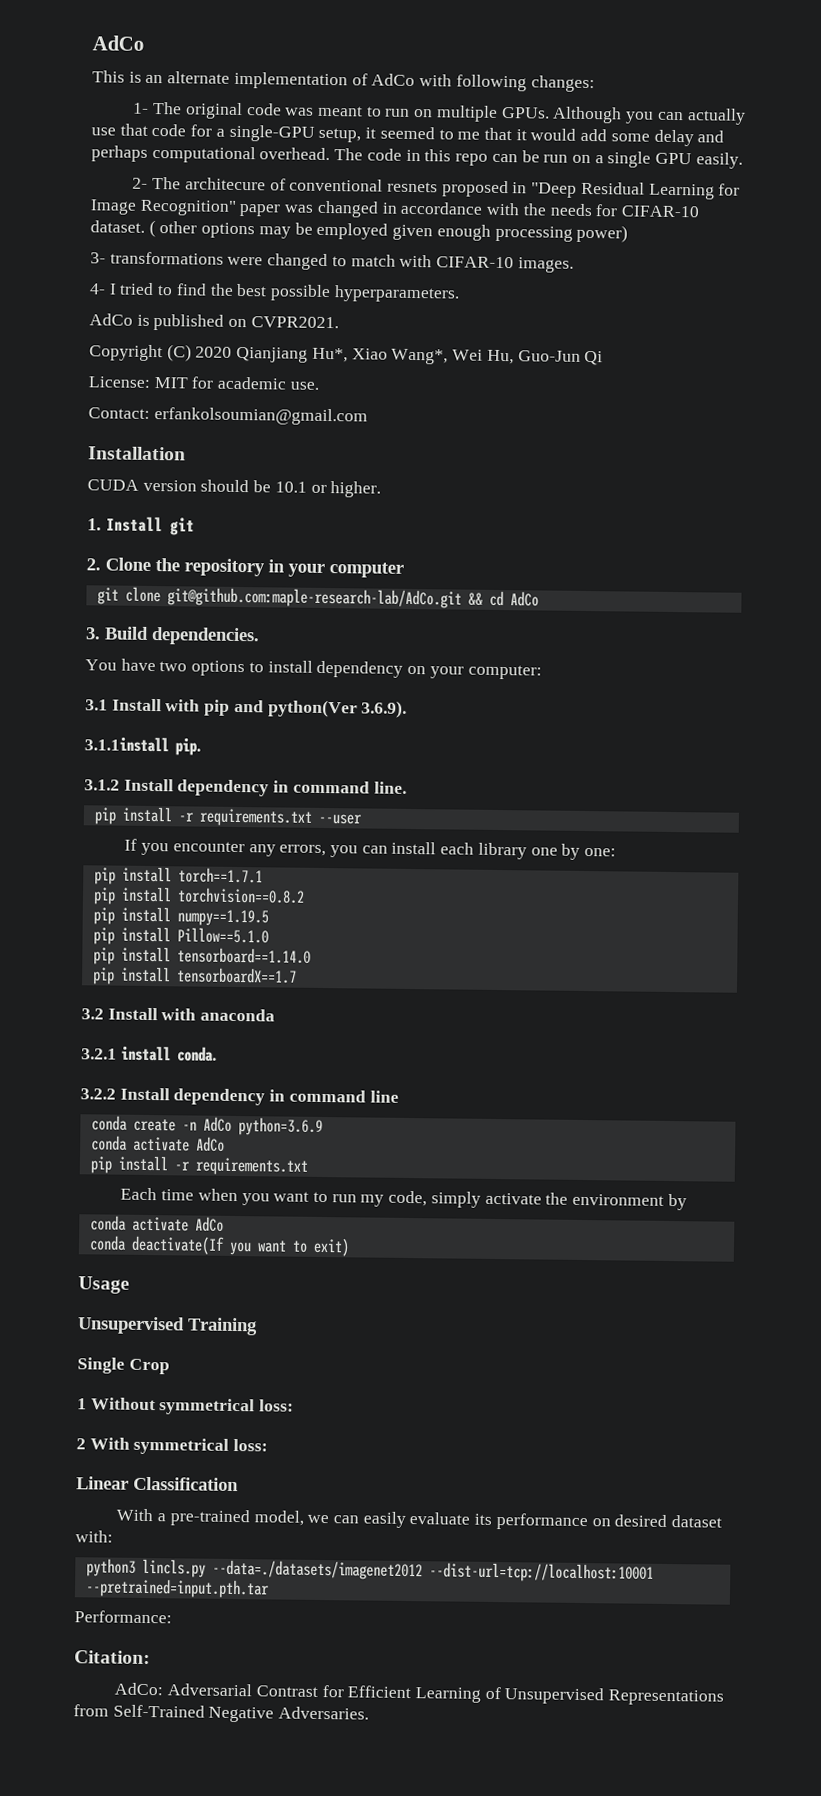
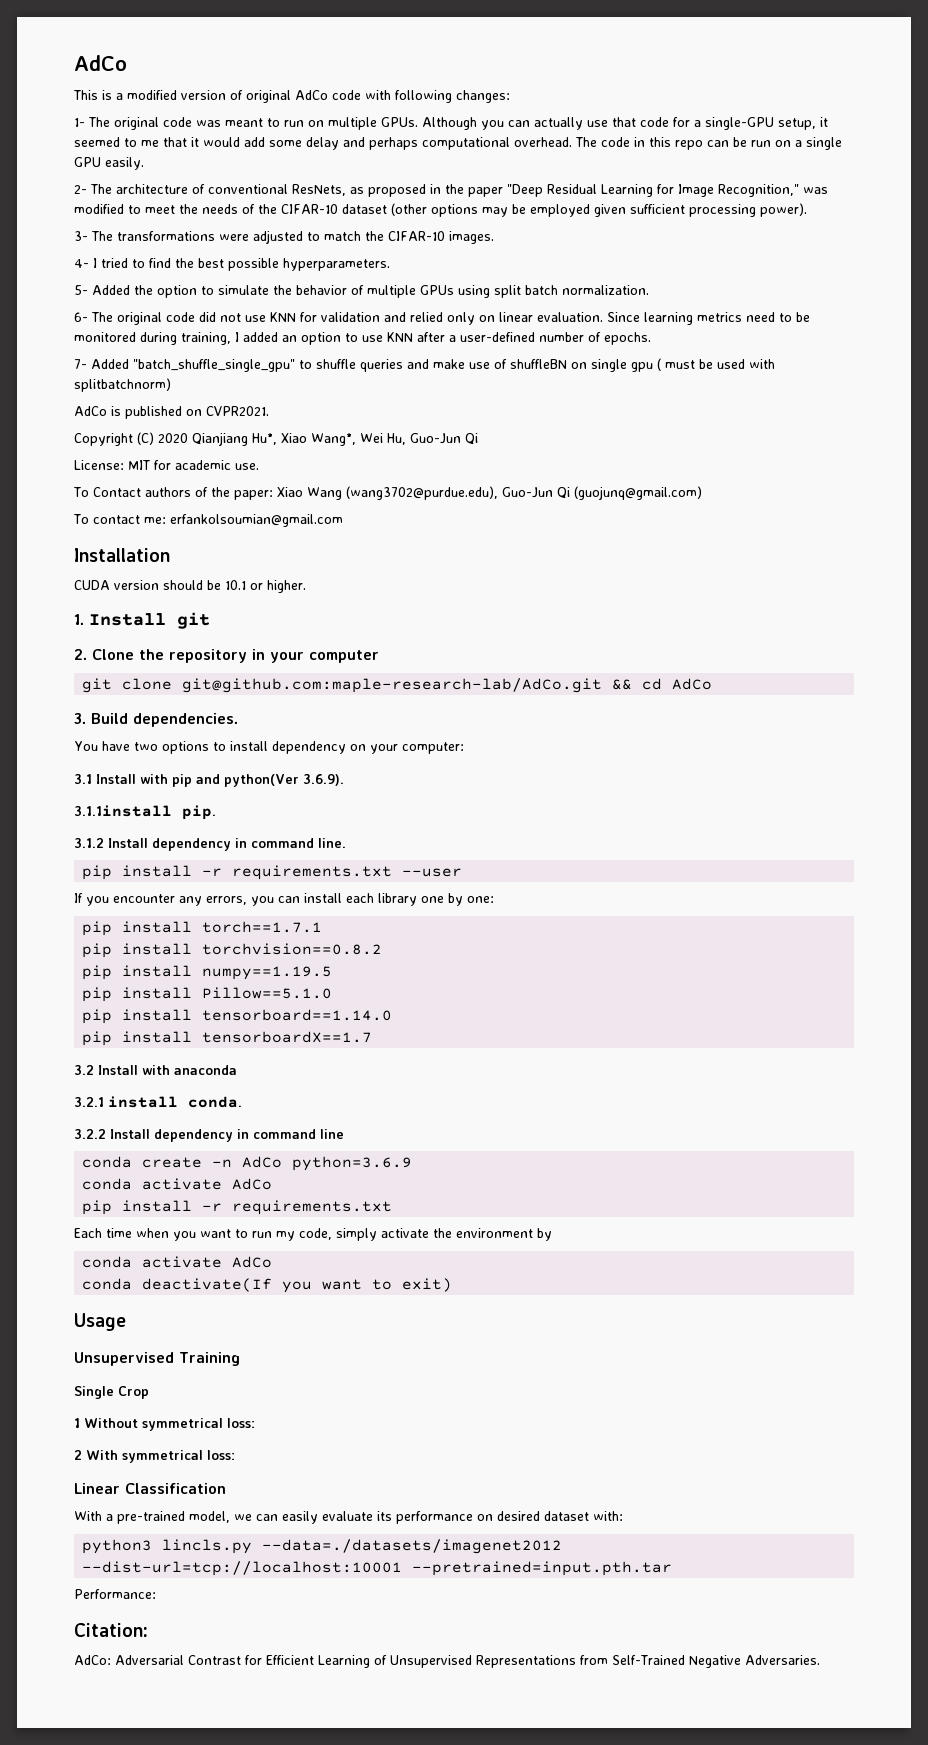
- This is an alternate implementation of AdCo with following changes:
+ This is a modified version of original AdCo code with following changes:
- 2- The architecure of conventional resnets proposed in "Deep Residual Learning for Image Recognition" paper was changed in accordance with the needs for CIFAR-10 dataset. ( other options may be employed given enough processing power)
+ 2- The architecture of conventional ResNets, as proposed in the paper "Deep Residual Learning for Image Recognition," was modified to meet the needs of the CIFAR-10 dataset (other options may be employed given sufficient processing power).
- 3- transformations were changed to match with CIFAR-10 images.
+ 3- The transformations were adjusted to match the CIFAR-10 images.
+ 5- Added the option to simulate the behavior of multiple GPUs using split batch normalization.
+ 6- The original code did not use KNN for validation and relied only on linear evaluation. Since learning metrics need to be monitored during training, I added an option to use KNN after a user-defined number of epochs.
+ 7- Added "batch_shuffle_single_gpu" to shuffle queries and make use of shuffleBN on single gpu ( must be used with splitbatchnorm)
- Contact: erfankolsoumian@gmail.com
+ To Contact authors of the paper: Xiao Wang (wang3702@purdue.edu), Guo-Jun Qi (guojunq@gmail.com)
+ To contact me: erfankolsoumian@gmail.com

